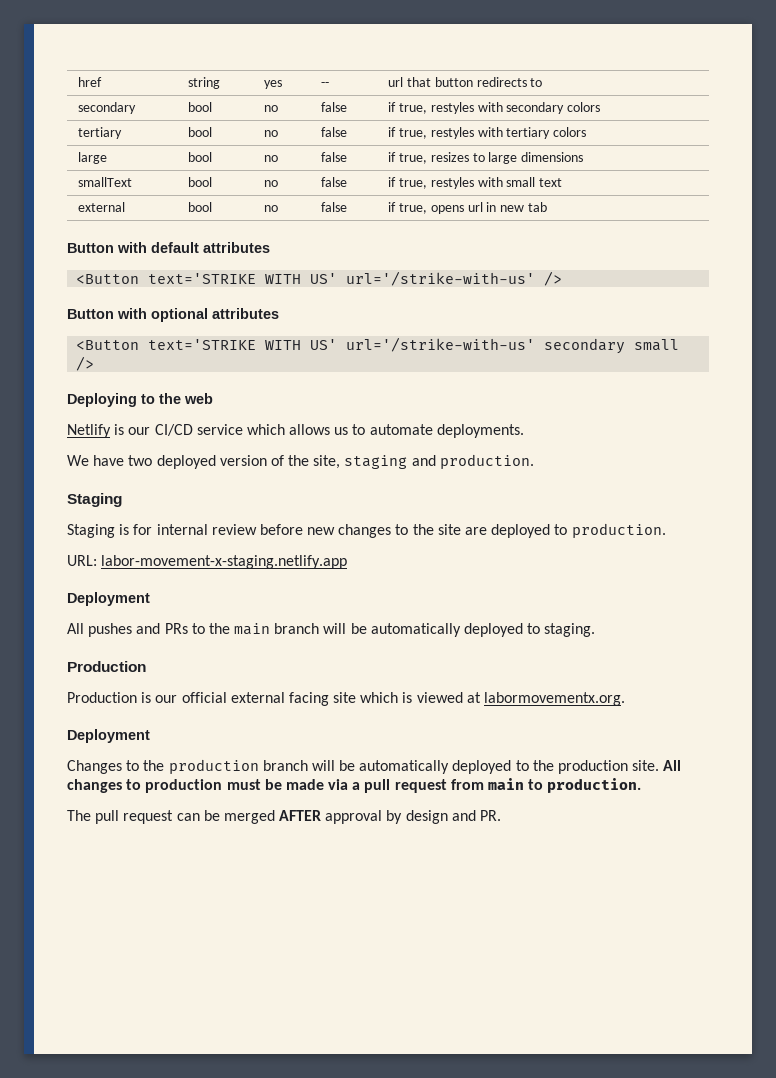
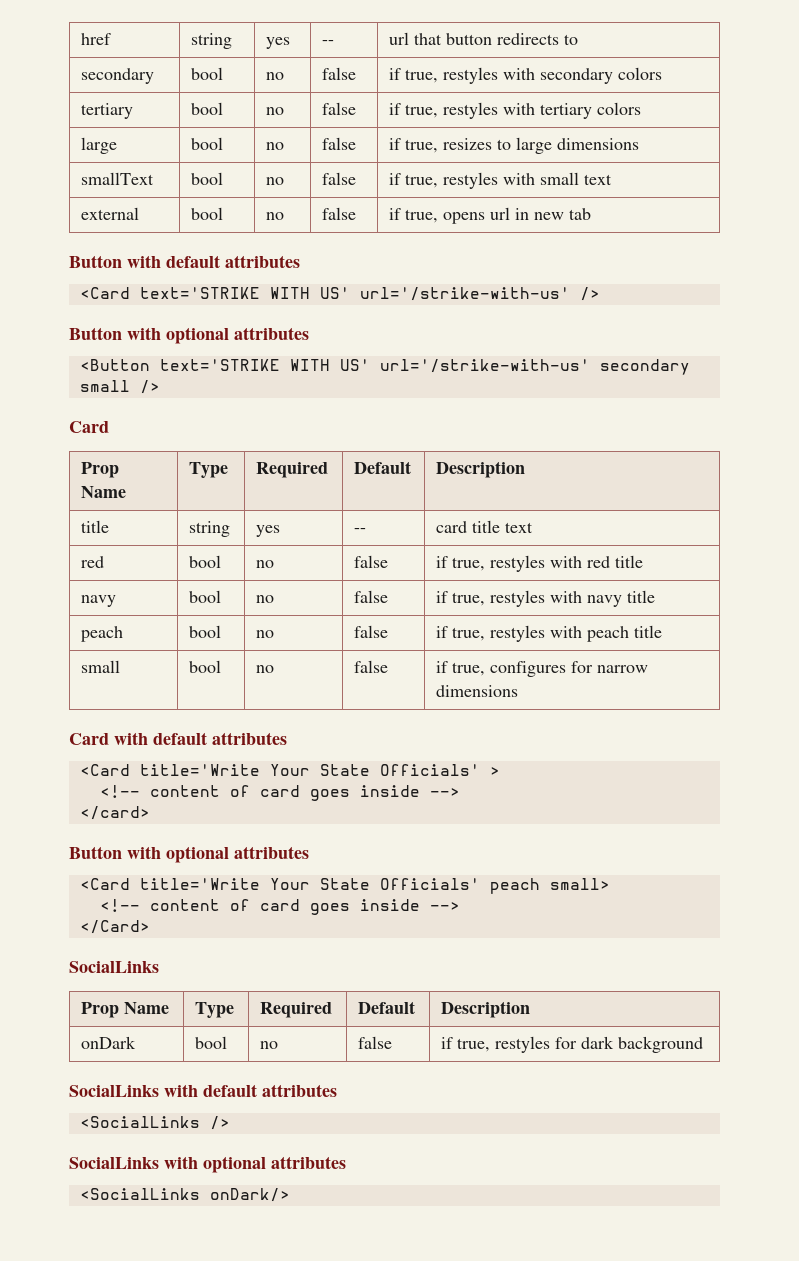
- <Button text='STRIKE WITH US' url='/strike-with-us' />
+ <Card text='STRIKE WITH US' url='/strike-with-us' />
  <Button text='STRIKE WITH US' url='/strike-with-us' secondary small />
- Deploying to the web
- Netlify is our CI/CD service which allows us to automate deployments.
- We have two deployed version of the site, staging and production.
- Staging
- Staging is for internal review before new changes to the site are deployed to production.
- URL: labor-movement-x-staging.netlify.app
- Deployment
- All pushes and PRs to the main branch will be automatically deployed to staging.
- Production
- Production is our official external facing site which is viewed at labormovementx.org.
- Deployment
- Changes to the production branch will be automatically deployed to the production site. All changes to production must be made via a pull request from main to production.
- The pull request can be merged AFTER approval by design and PR.
+ Card
+ Prop Name | Type | Required | Default | Description
+ title | string | yes | -- | card title text
+ red | bool | no | false | if true, restyles with red title
+ navy | bool | no | false | if true, restyles with navy title
+ peach | bool | no | false | if true, restyles with peach title
+ small | bool | no | false | if true, configures for narrow dimensions
+ Card with default attributes
+ <Card title='Write Your State Officials' >
+ <!-- content of card goes inside -->
+ </card>
+ Button with optional attributes
+ <Card title='Write Your State Officials' peach small>
+ <!-- content of card goes inside -->
+ </Card>
+ SocialLinks
+ Prop Name | Type | Required | Default | Description
+ onDark | bool | no | false | if true, restyles for dark background
+ SocialLinks with default attributes
+ <SocialLinks />
+ SocialLinks with optional attributes
+ <SocialLinks onDark/>

